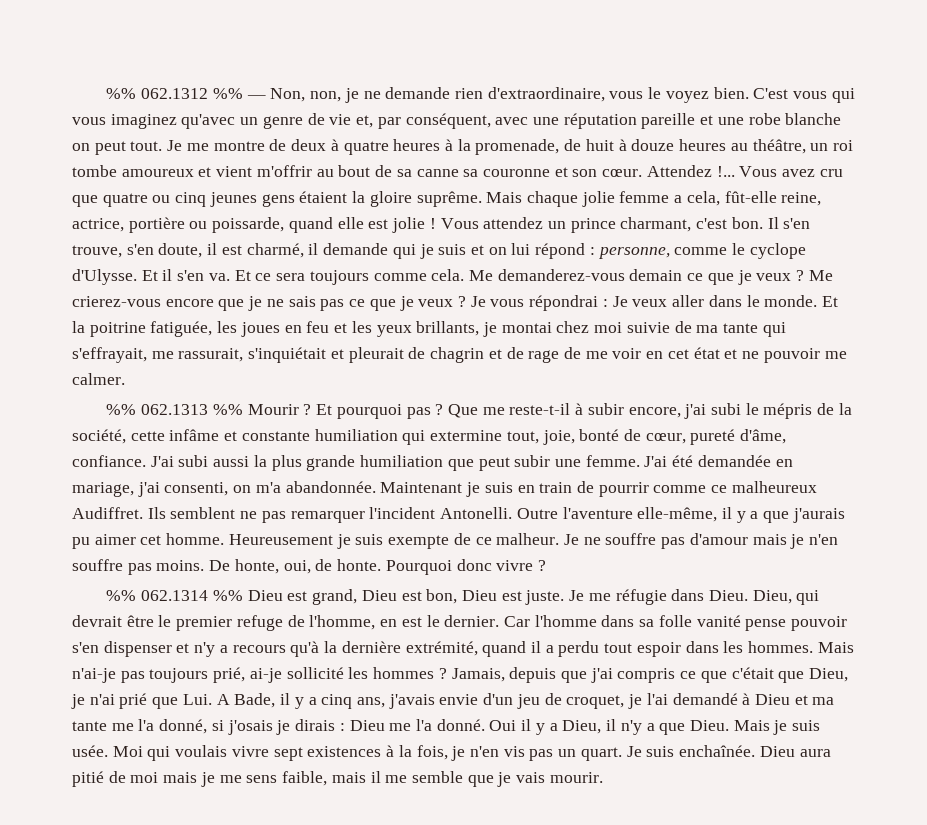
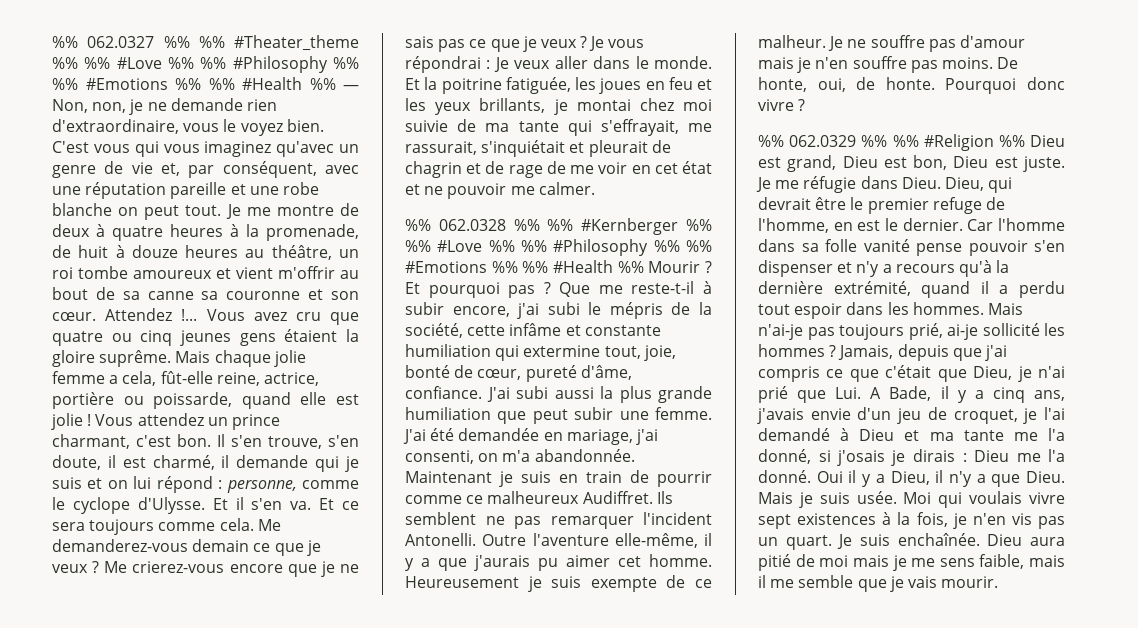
- %% 062.1312 %% — Non, non, je ne demande rien d'extraordinaire, vous le voyez bien.
+ %% 062.0327 %% %% #Theater_theme %% %% #Love %% %% #Philosophy %% %% #Emotions %% %% #Health %% — Non, non, je ne demande rien d'extraordinaire, vous le voyez bien.
- %% 062.1313 %% Mourir ?
+ %% 062.0328 %% %% #Kernberger %% %% #Love %% %% #Philosophy %% %% #Emotions %% %% #Health %% Mourir ?
- %% 062.1314 %% Dieu est grand, Dieu est bon, Dieu est juste.
+ %% 062.0329 %% %% #Religion %% Dieu est grand, Dieu est bon, Dieu est juste.

